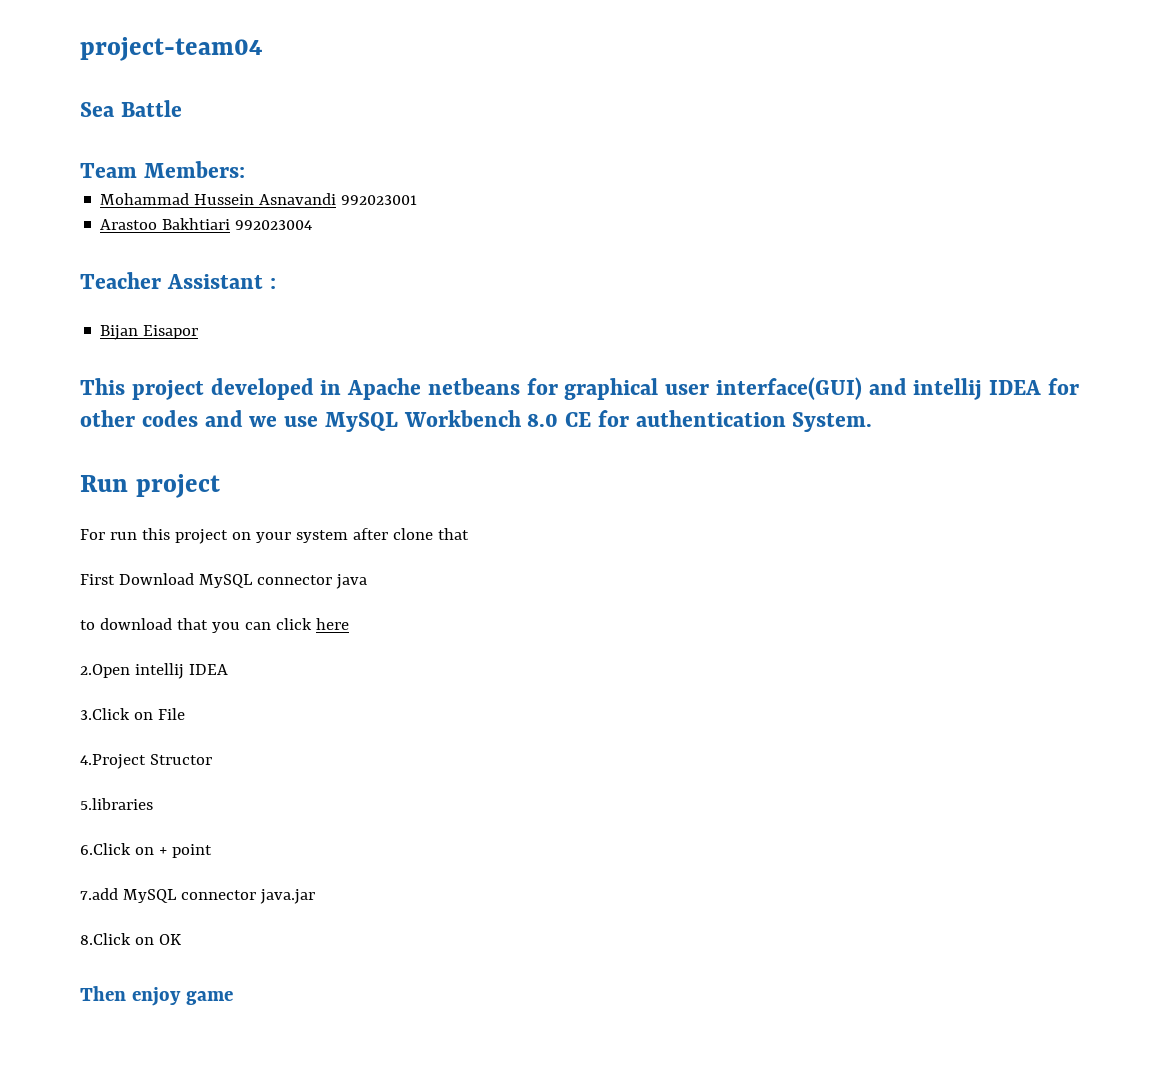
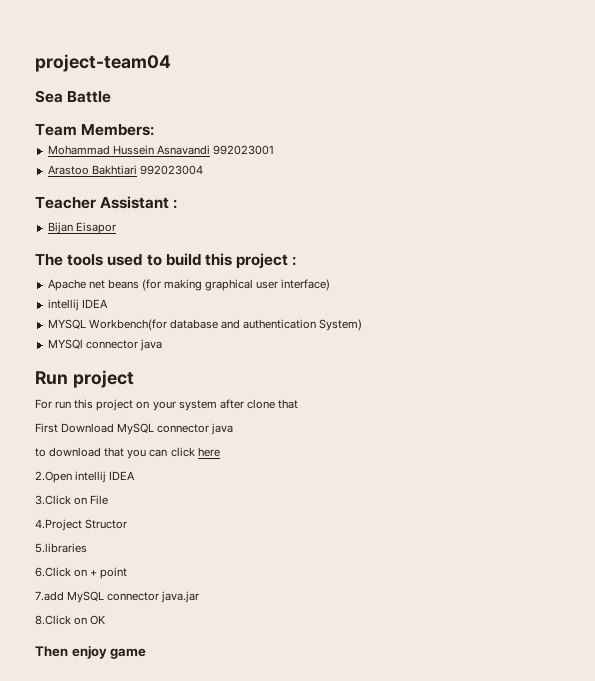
- This project developed in Apache netbeans for graphical user interface(GUI) and intellij IDEA for other codes and we use MySQL Workbench 8.0 CE for authentication System.
+ The tools used to build this project :
+ Apache net beans (for making graphical user interface)
+ intellij IDEA
+ MYSQL Workbench(for database and authentication System)
+ MYSQl connector java

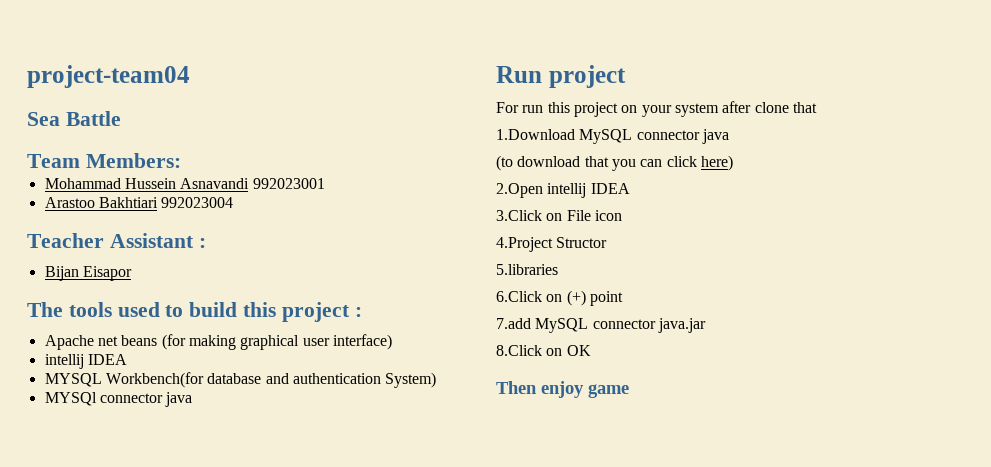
- First Download MySQL connector java
+ 1.Download MySQL connector java
- to download that you can click here
+ (to download that you can click here)
- 3.Click on File
+ 3.Click on File icon
- 6.Click on + point
+ 6.Click on (+) point

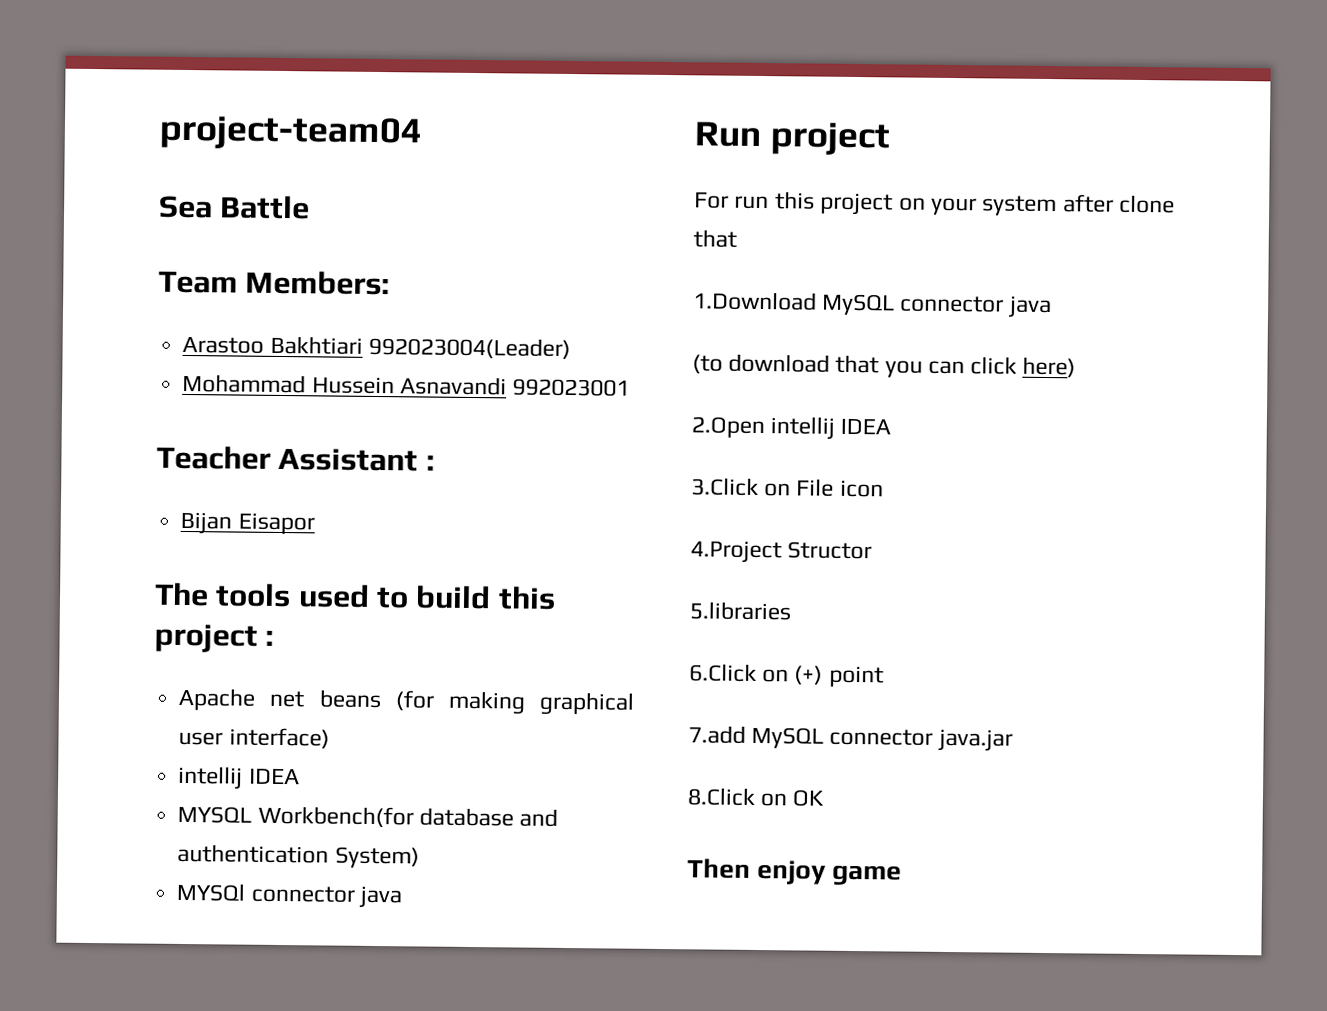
+ Arastoo Bakhtiari 992023004(Leader)
- Arastoo Bakhtiari 992023004

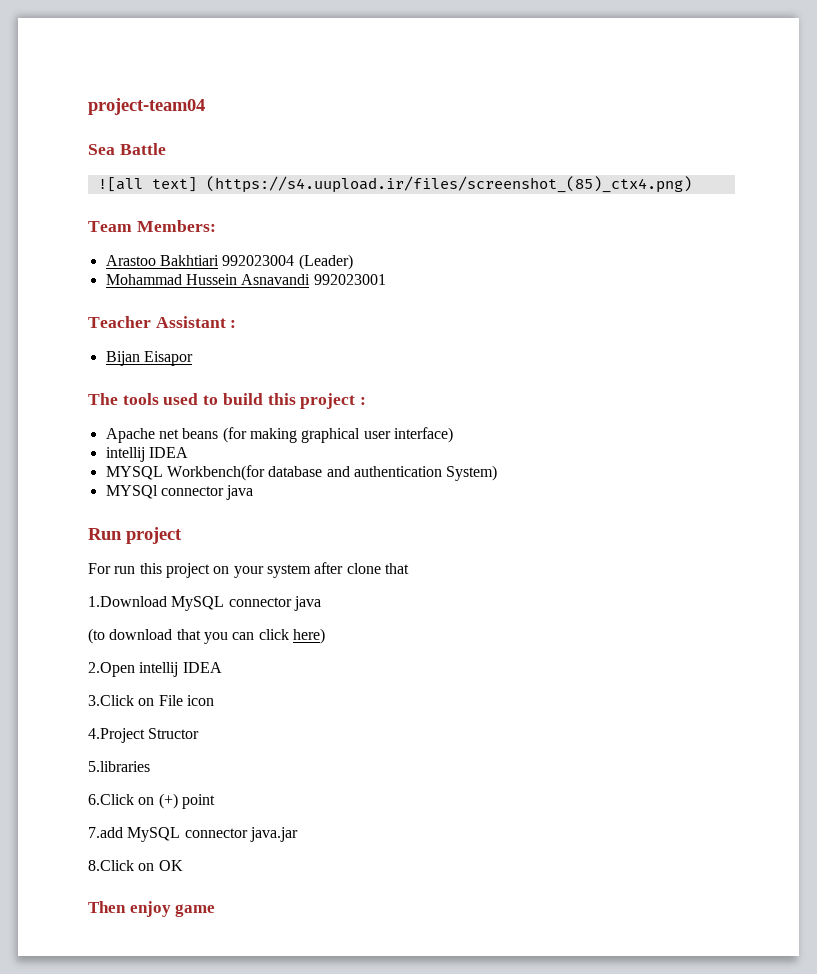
+ ![all text] (https://s4.uupload.ir/files/screenshot_(85)_ctx4.png)
- Arastoo Bakhtiari 992023004(Leader)
+ Arastoo Bakhtiari 992023004 (Leader)

